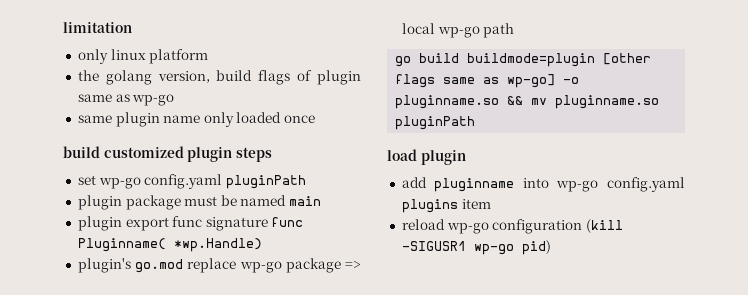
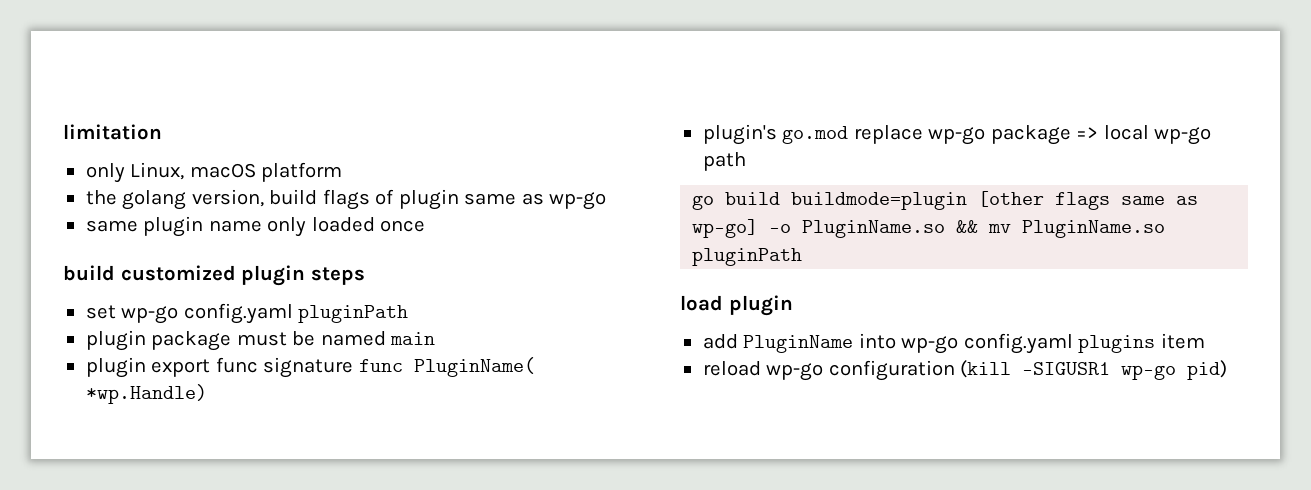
- only linux platform
+ only Linux, macOS platform
- plugin export func signature func Pluginname( *wp.Handle)
+ plugin export func signature func PluginName( *wp.Handle)
- go build buildmode=plugin [other flags same as wp-go] -o pluginname.so && mv pluginname.so pluginPath
+ go build buildmode=plugin [other flags same as wp-go] -o PluginName.so && mv PluginName.so pluginPath
- add pluginname into wp-go config.yaml plugins item
+ add PluginName into wp-go config.yaml plugins item

